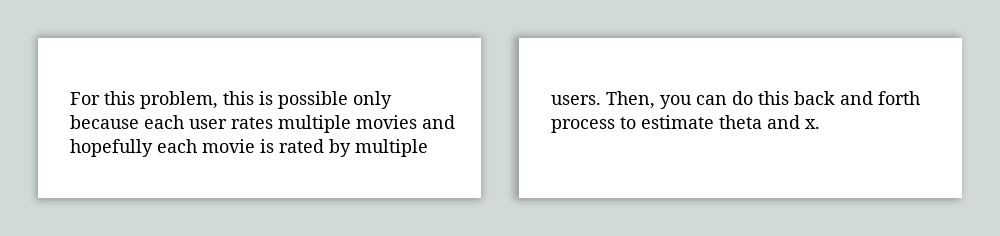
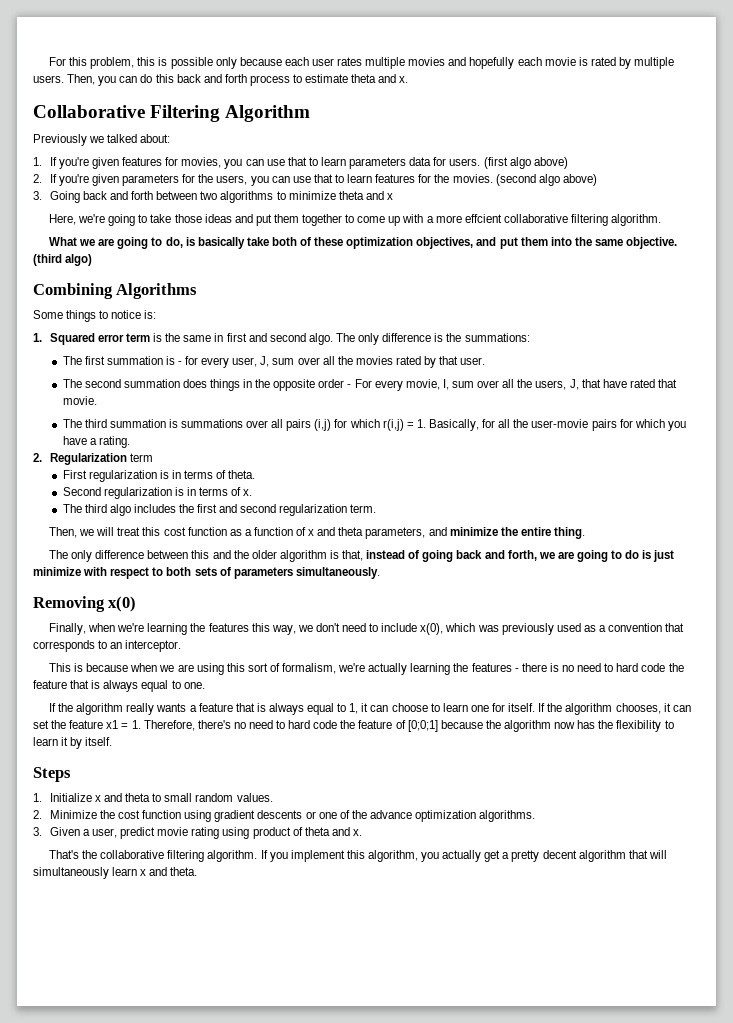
+ Collaborative Filtering Algorithm
+ Previously we talked about:
+ 1. If you're given features for movies, you can use that to learn parameters data for users. (first algo above)
+ 2. If you're given parameters for the users, you can use that to learn features for the movies. (second algo above)
+ 3. Going back and forth between two algorithms to minimize theta and x
+ Here, we're going to take those ideas and put them together to come up with a more effcient collaborative filtering algorithm.
+ What we are going to do, is basically take both of these optimization objectives, and put them into the same objective. (third algo)
+ Combining Algorithms
+ Some things to notice is:
+ 1. Squared error term is the same in first and second algo. The only difference is the summations:
+ The first summation is - for every user, J, sum over all the movies rated by that user.
+ The second summation does things in the opposite order - For every movie, I, sum over all the users, J, that have rated that movie.
+ The third summation is summations over all pairs (i,j) for which r(i,j) = 1. Basically, for all the user-movie pairs for which you have a rating.
+ 2. Regularization term
+ First regularization is in terms of theta.
+ Second regularization is in terms of x.
+ The third algo includes the first and second regularization term.
+ Then, we will treat this cost function as a function of x and theta parameters, and minimize the entire thing.
+ The only difference between this and the older algorithm is that, instead of going back and forth, we are going to do is just minimize with respect to both sets of parameters simultaneously.
+ Removing x(0)
+ Finally, when we're learning the features this way, we don't need to include x(0), which was previously used as a convention that corresponds to an interceptor.
+ This is because when we are using this sort of formalism, we're actually learning the features - there is no need to hard code the feature that is always equal to one.
+ If the algorithm really wants a feature that is always equal to 1, it can choose to learn one for itself. If the algorithm chooses, it can set the feature x1 = 1. Therefore, there's no need to hard code the feature of [0;0;1] because the algorithm now has the flexibility to learn it by itself.
+ Steps
+ 1. Initialize x and theta to small random values.
+ 2. Minimize the cost function using gradient descents or one of the advance optimization algorithms.
+ 3. Given a user, predict movie rating using product of theta and x.
+ That's the collaborative filtering algorithm. If you implement this algorithm, you actually get a pretty decent algorithm that will simultaneously learn x and theta.

